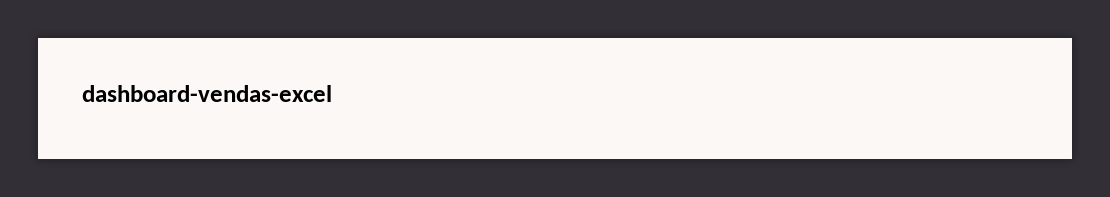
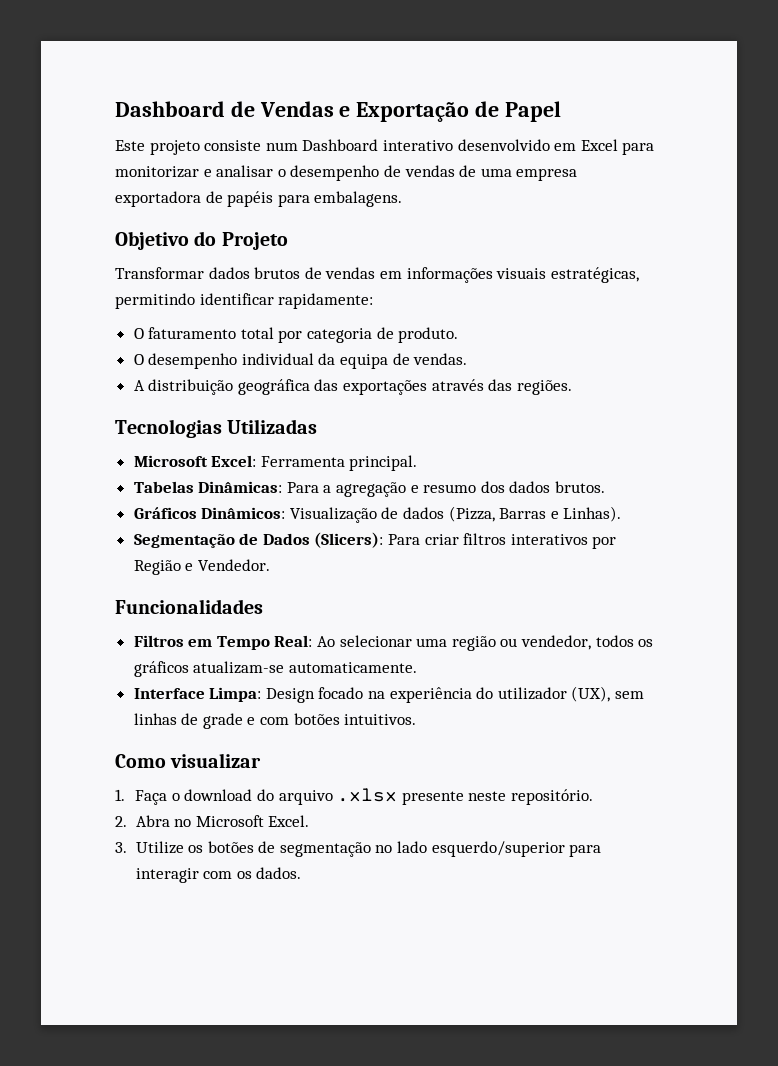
- dashboard-vendas-excel
+ Dashboard de Vendas e Exportação de Papel
+ Este projeto consiste num Dashboard interativo desenvolvido em Excel para monitorizar e analisar o desempenho de vendas de uma empresa exportadora de papéis para embalagens.
+ Objetivo do Projeto
+ Transformar dados brutos de vendas em informações visuais estratégicas, permitindo identificar rapidamente:
+ O faturamento total por categoria de produto.
+ O desempenho individual da equipa de vendas.
+ A distribuição geográfica das exportações através das regiões.
+ Tecnologias Utilizadas
+ Microsoft Excel: Ferramenta principal.
+ Tabelas Dinâmicas: Para a agregação e resumo dos dados brutos.
+ Gráficos Dinâmicos: Visualização de dados (Pizza, Barras e Linhas).
+ Segmentação de Dados (Slicers): Para criar filtros interativos por Região e Vendedor.
+ Funcionalidades
+ Filtros em Tempo Real: Ao selecionar uma região ou vendedor, todos os gráficos atualizam-se automaticamente.
+ Interface Limpa: Design focado na experiência do utilizador (UX), sem linhas de grade e com botões intuitivos.
+ Como visualizar
+ 1. Faça o download do arquivo .xlsx presente neste repositório.
+ 2. Abra no Microsoft Excel.
+ 3. Utilize os botões de segmentação no lado esquerdo/superior para interagir com os dados.

